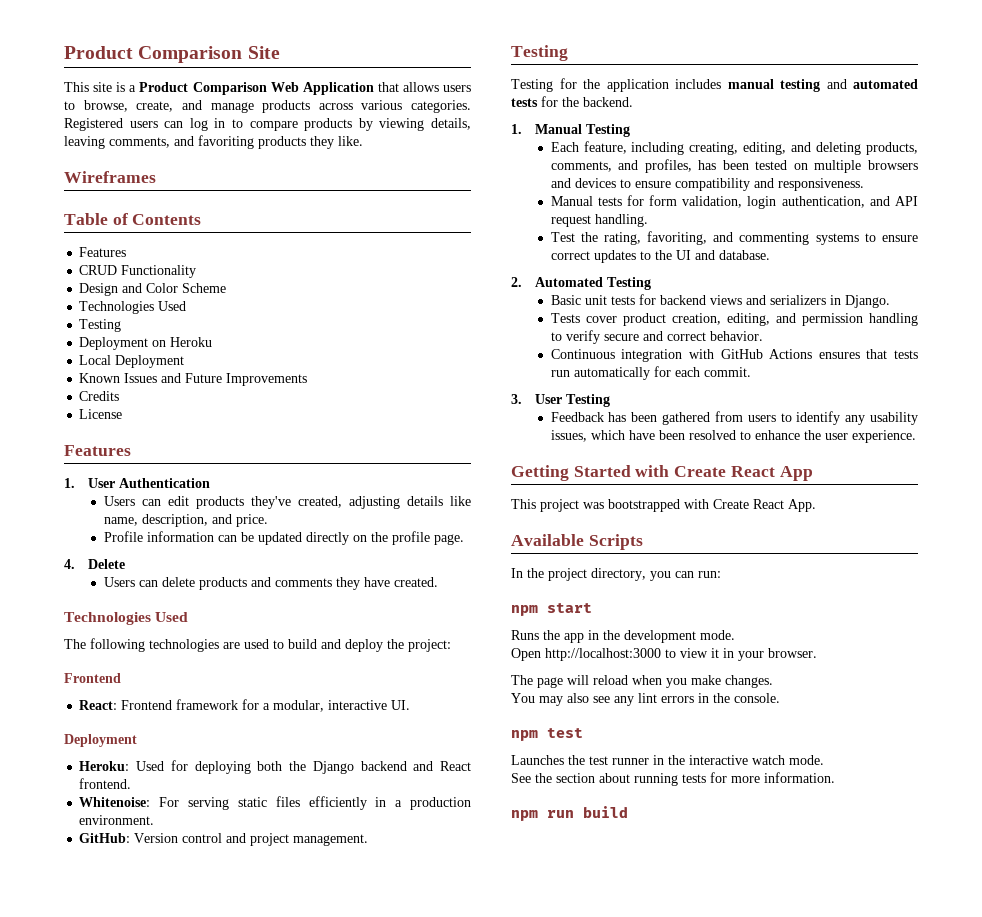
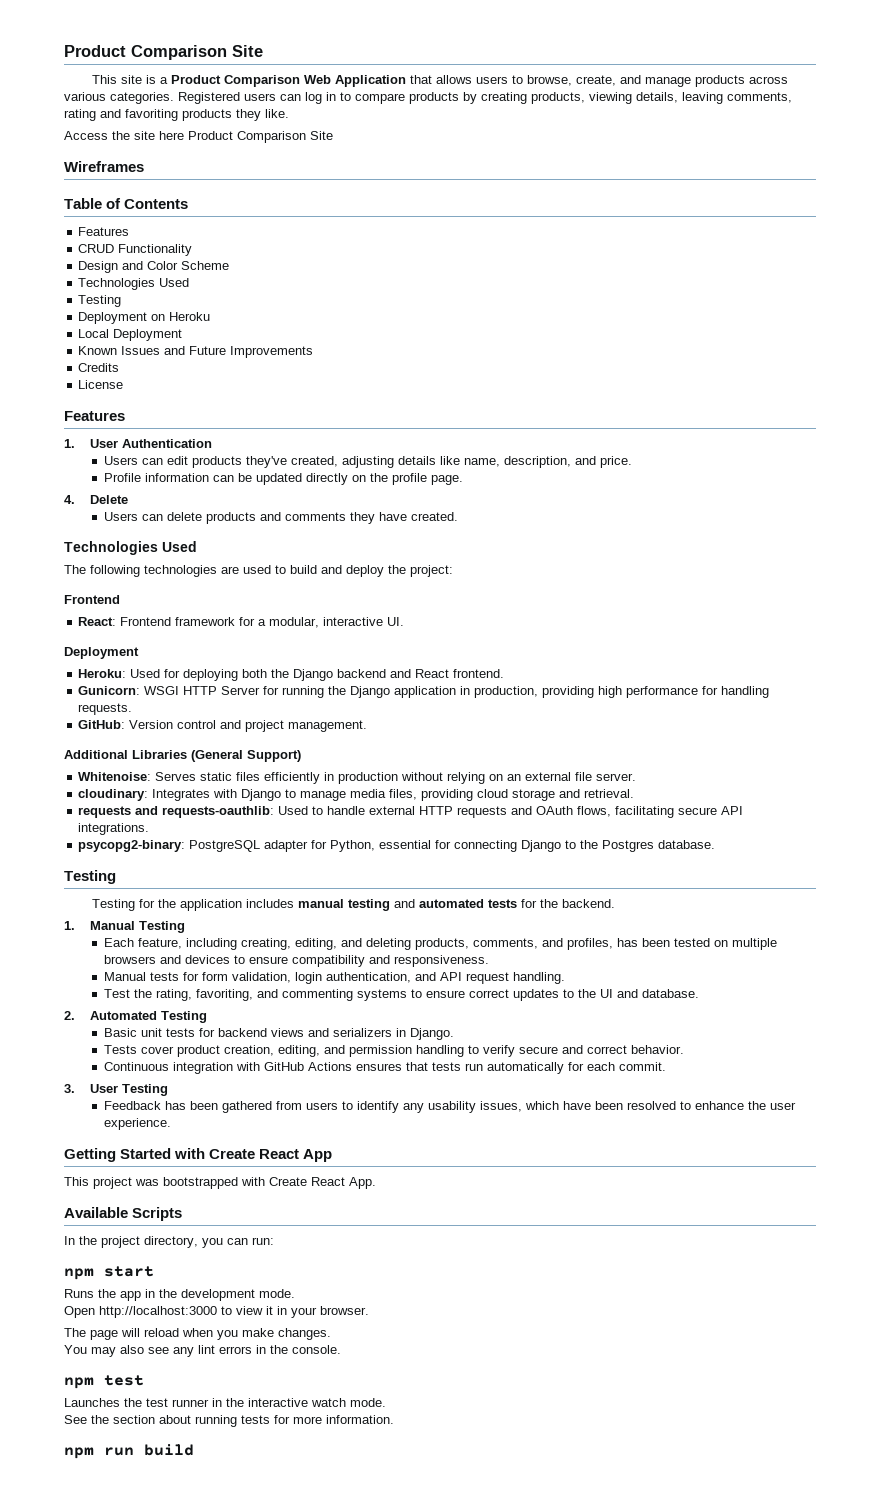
- Registered users can log in to compare products by viewing details, leaving comments, and favoriting products they like.
+ Registered users can log in to compare products by creating products, viewing details, leaving comments, rating and favoriting products they like.
+ Access the site here Product Comparison Site
- Whitenoise: For serving static files efficiently in a production environment.
+ Gunicorn: WSGI HTTP Server for running the Django application in production, providing high performance for handling requests.
+ Additional Libraries (General Support)
+ Whitenoise: Serves static files efficiently in production without relying on an external file server.
+ cloudinary: Integrates with Django to manage media files, providing cloud storage and retrieval.
+ requests and requests-oauthlib: Used to handle external HTTP requests and OAuth flows, facilitating secure API integrations.
+ psycopg2-binary: PostgreSQL adapter for Python, essential for connecting Django to the Postgres database.

